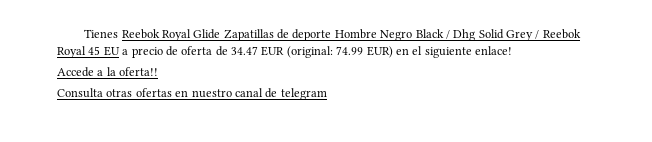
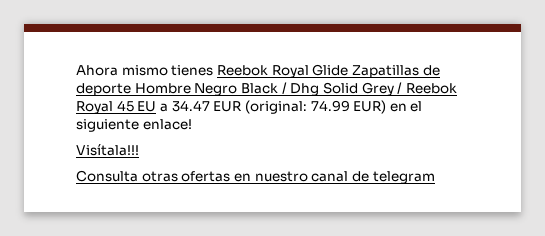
- Tienes Reebok Royal Glide Zapatillas de deporte Hombre Negro Black / Dhg Solid Grey / Reebok Royal 45 EU a precio de oferta de 34.47 EUR (original: 74.99 EUR) en el siguiente enlace!
+ Ahora mismo tienes Reebok Royal Glide Zapatillas de deporte Hombre Negro Black / Dhg Solid Grey / Reebok Royal 45 EU a 34.47 EUR (original: 74.99 EUR) en el siguiente enlace!
- Accede a la oferta!!
+ Visítala!!!

